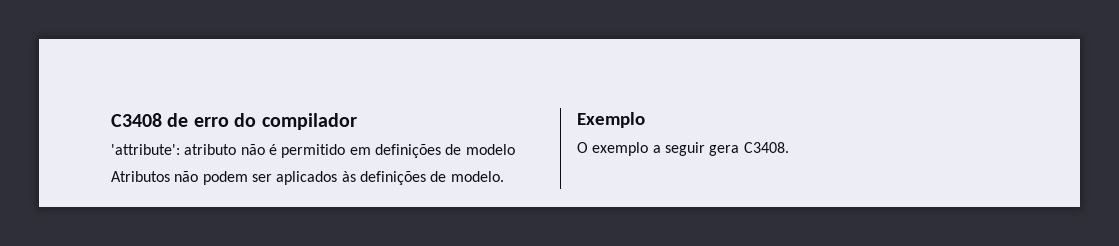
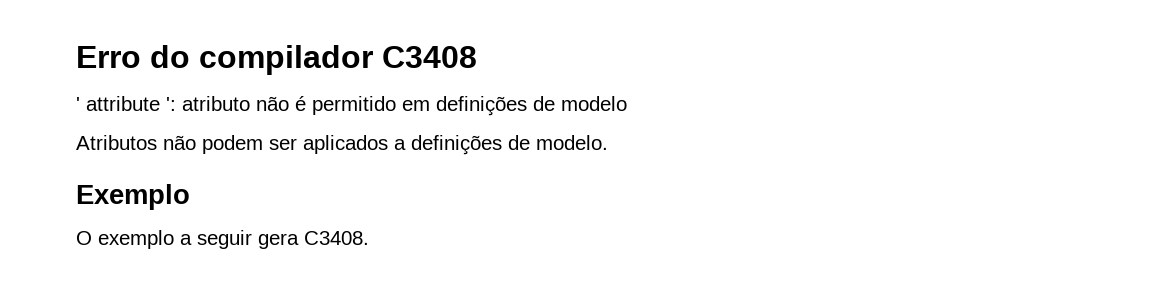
- C3408 de erro do compilador
- 'attribute': atributo não é permitido em definições de modelo
+ Erro do compilador C3408
+ ' attribute ': atributo não é permitido em definições de modelo
- Atributos não podem ser aplicados às definições de modelo.
+ Atributos não podem ser aplicados a definições de modelo.

